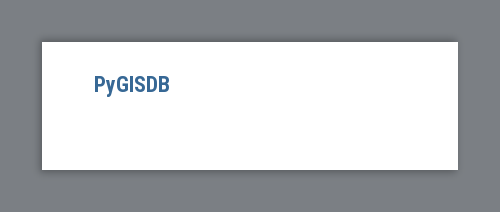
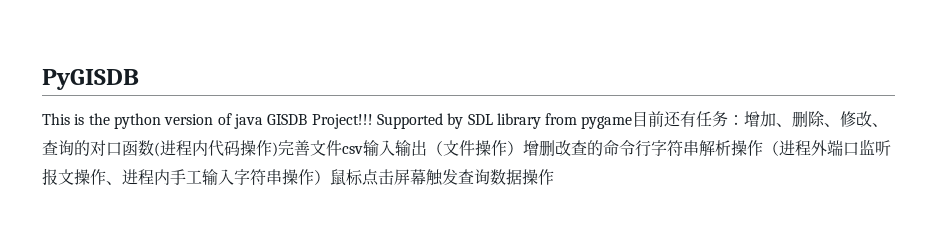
+ This is the python version of java GISDB Project!!! Supported by SDL library from pygame目前还有任务：增加、删除、修改、查询的对口函数(进程内代码操作)完善文件csv输入输出（文件操作）增删改查的命令行字符串解析操作（进程外端口监听报文操作、进程内手工输入字符串操作）鼠标点击屏幕触发查询数据操作

